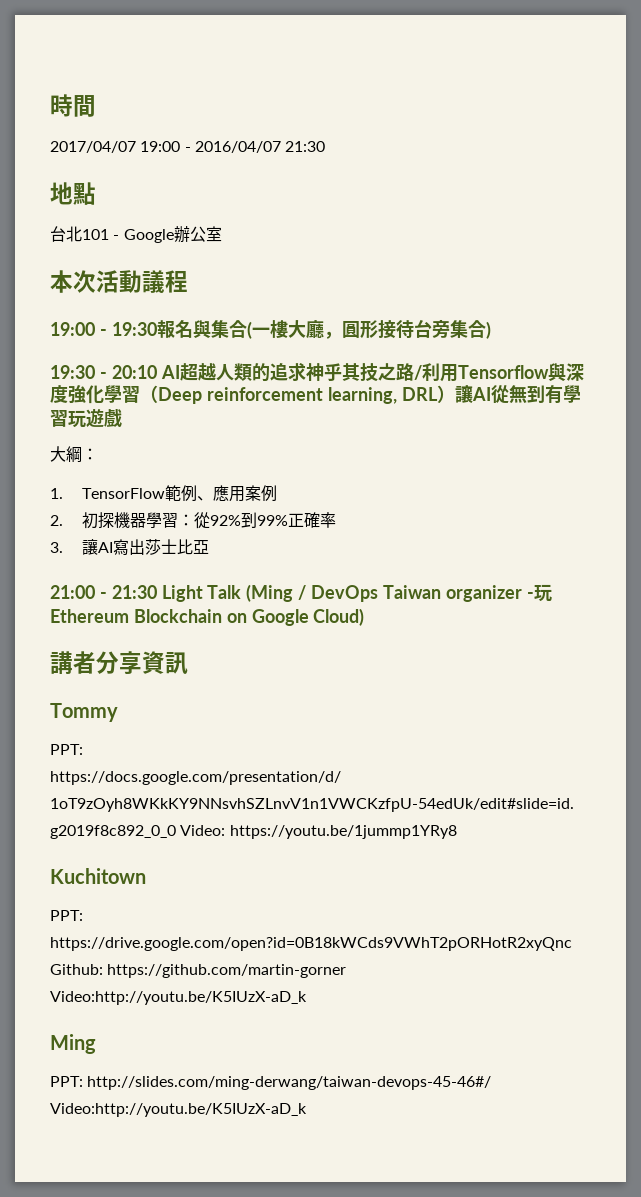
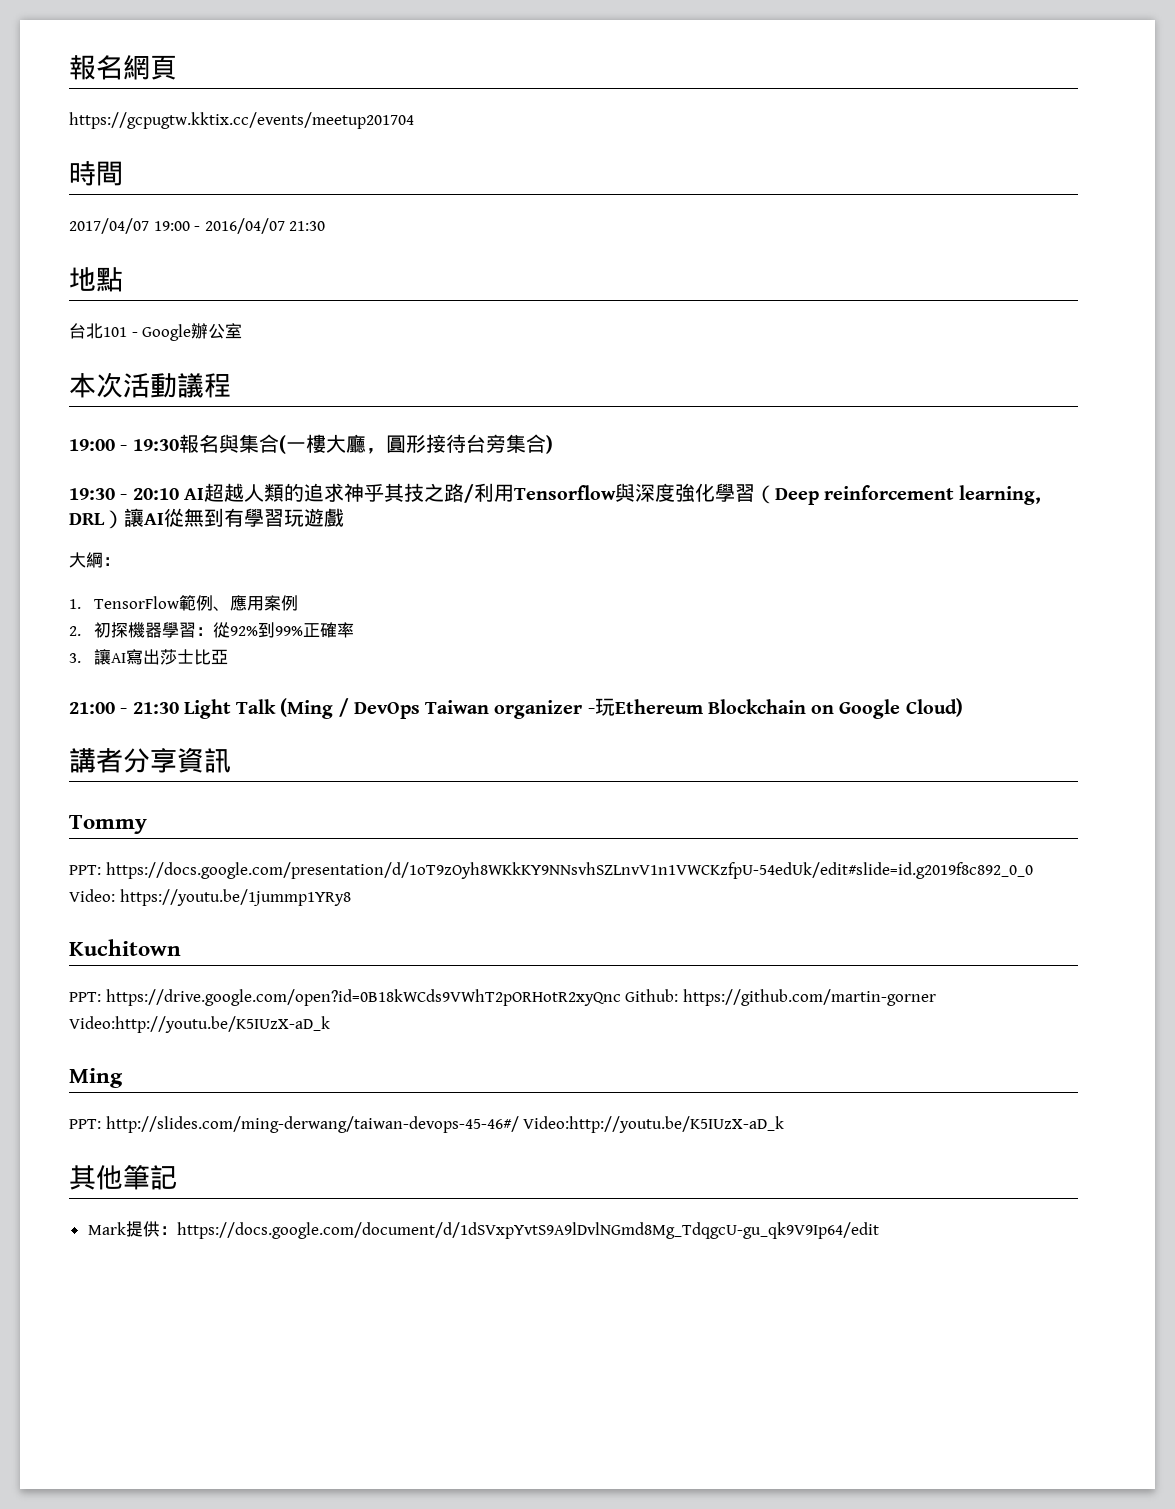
+ 報名網頁
+ https://gcpugtw.kktix.cc/events/meetup201704
+ 其他筆記
+ Mark提供：https://docs.google.com/document/d/1dSVxpYvtS9A9lDvlNGmd8Mg_TdqgcU-gu_qk9V9Ip64/edit

